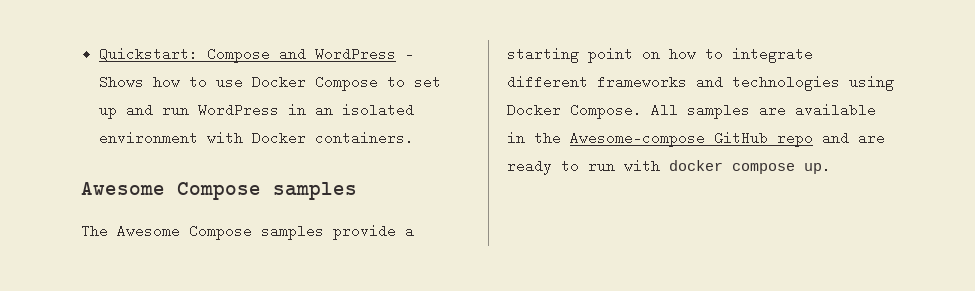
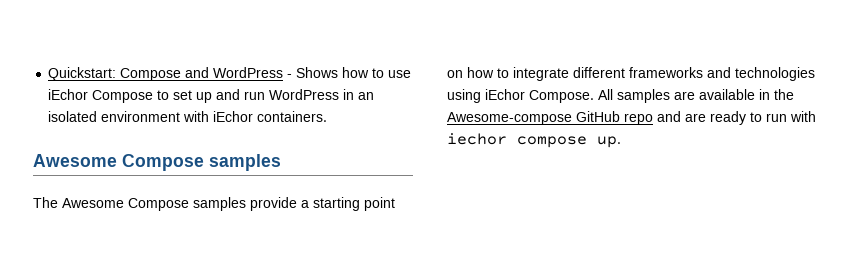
- Quickstart: Compose and WordPress - Shows how to use Docker Compose to set up and run WordPress in an isolated environment with Docker containers.
+ Quickstart: Compose and WordPress - Shows how to use iEchor Compose to set up and run WordPress in an isolated environment with iEchor containers.
- The Awesome Compose samples provide a starting point on how to integrate different frameworks and technologies using Docker Compose.
+ The Awesome Compose samples provide a starting point on how to integrate different frameworks and technologies using iEchor Compose.
- All samples are available in the Awesome-compose GitHub repo and are ready to run with docker compose up.
+ All samples are available in the Awesome-compose GitHub repo and are ready to run with iechor compose up.

